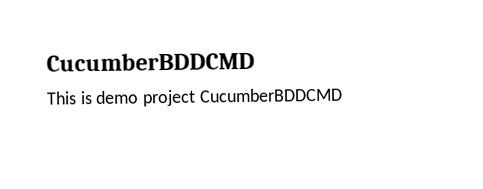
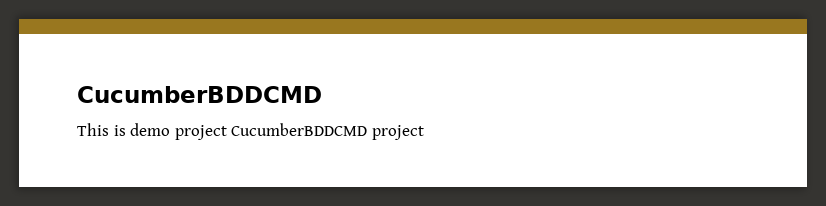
- This is demo project CucumberBDDCMD
+ This is demo project CucumberBDDCMD project

